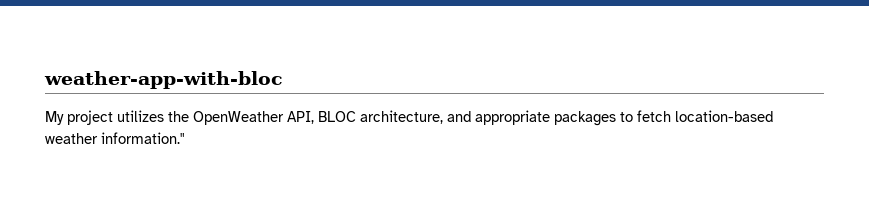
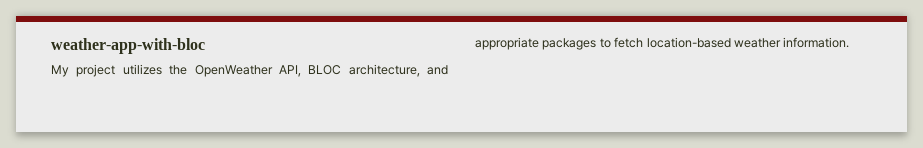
- My project utilizes the OpenWeather API, BLOC architecture, and appropriate packages to fetch location-based weather information."
+ My project utilizes the OpenWeather API, BLOC architecture, and appropriate packages to fetch location-based weather information.

